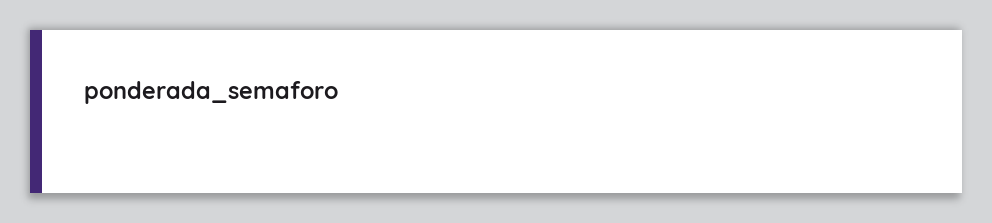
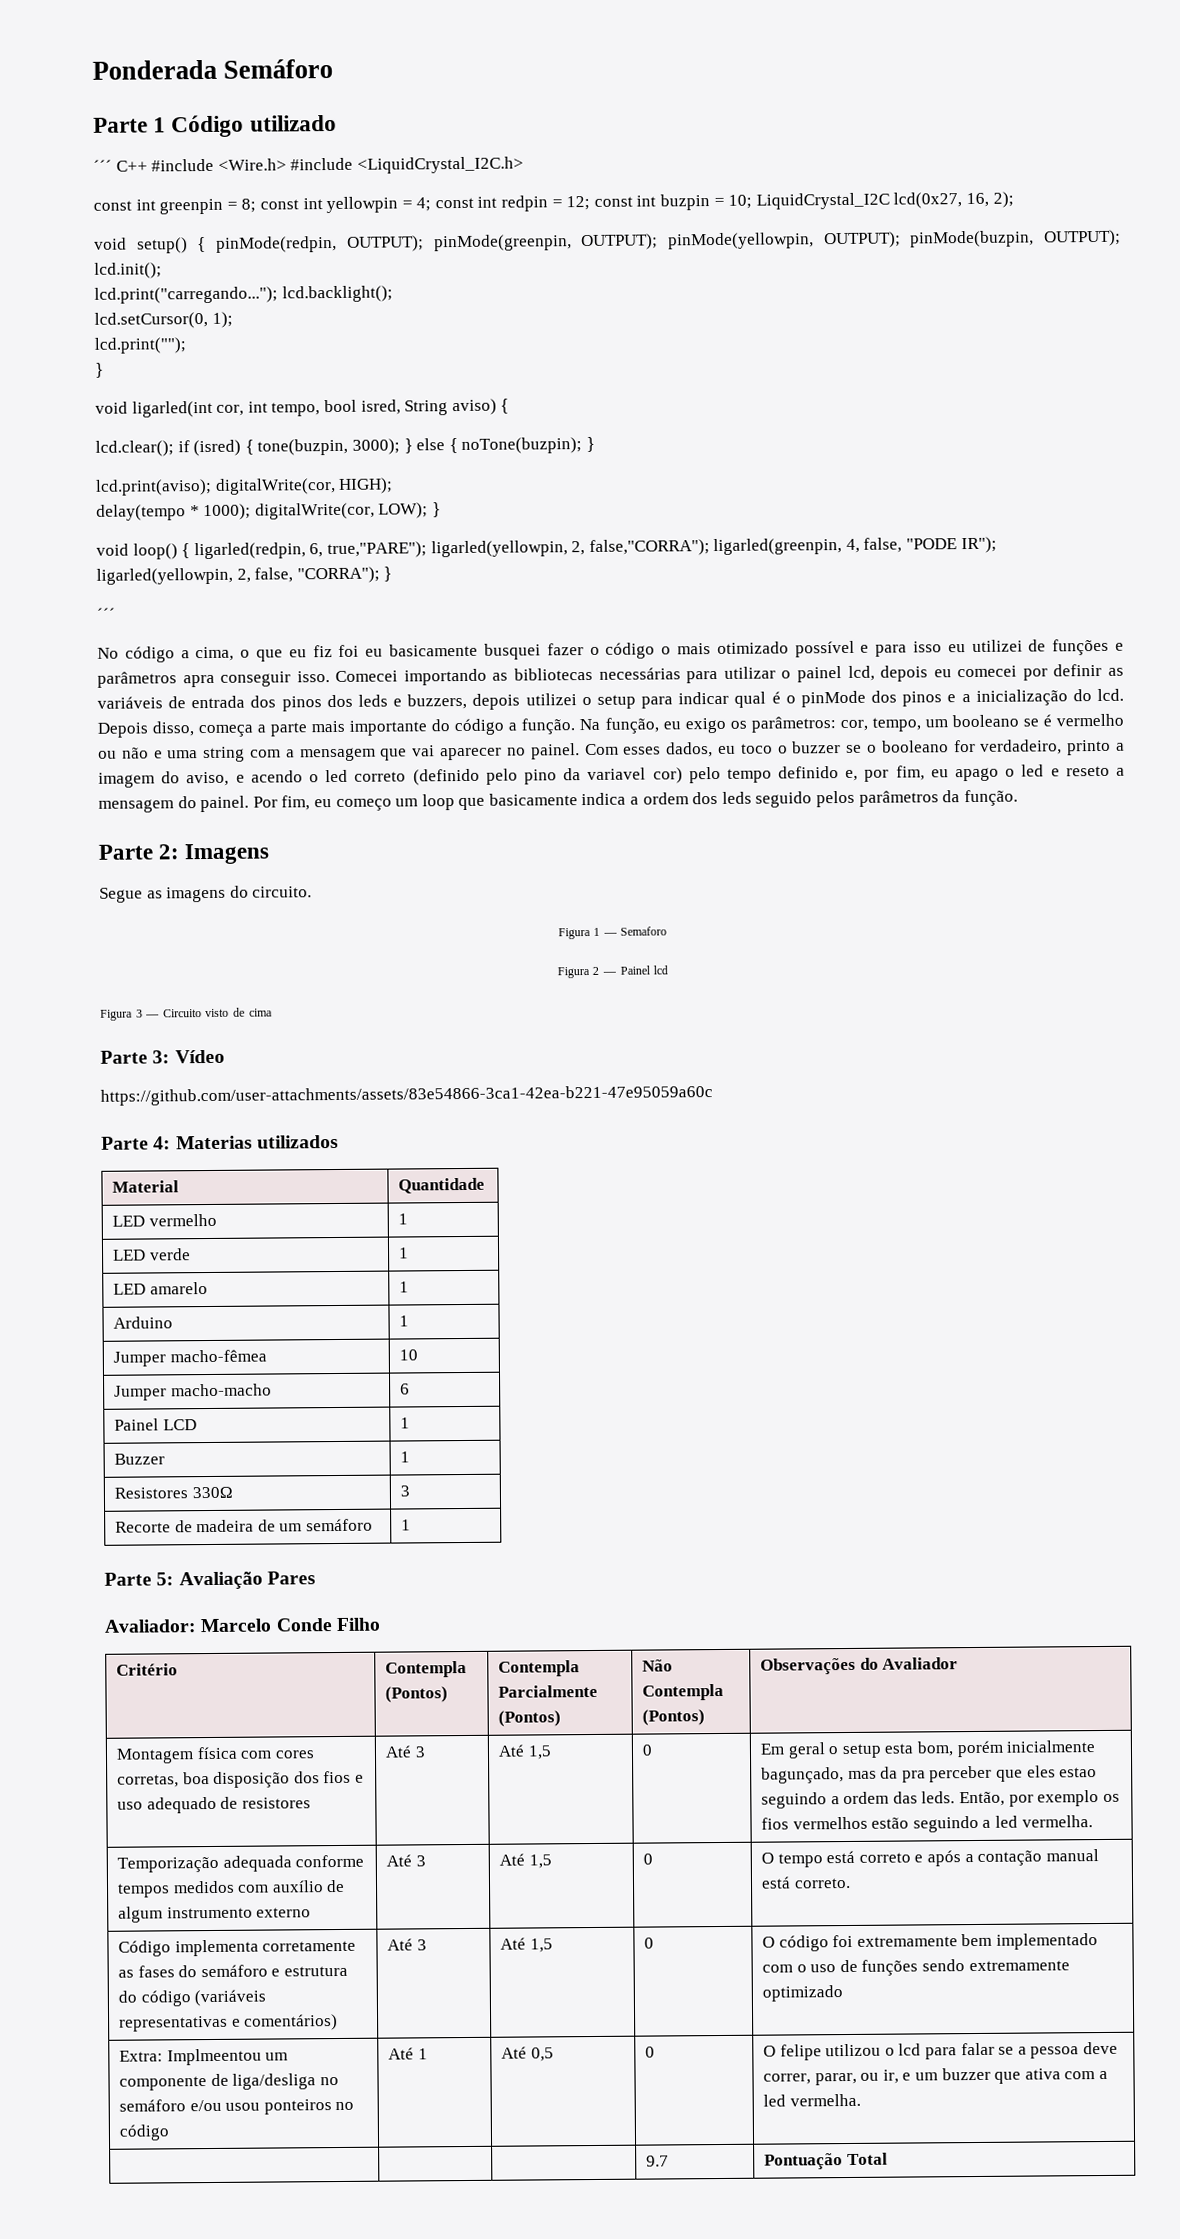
- ponderada_semaforo
+ Ponderada Semáforo
+ Parte 1 Código utilizado
+ ´´´ C++ #include <Wire.h> #include <LiquidCrystal_I2C.h>
+ const int greenpin = 8; const int yellowpin = 4; const int redpin = 12; const int buzpin = 10; LiquidCrystal_I2C lcd(0x27, 16, 2);
+ void setup() { pinMode(redpin, OUTPUT); pinMode(greenpin, OUTPUT); pinMode(yellowpin, OUTPUT); pinMode(buzpin, OUTPUT); lcd.init();
+ lcd.print("carregando..."); lcd.backlight();
+ lcd.setCursor(0, 1);
+ lcd.print("");
+ }
+ void ligarled(int cor, int tempo, bool isred, String aviso) {
+ lcd.clear(); if (isred) { tone(buzpin, 3000); } else { noTone(buzpin); }
+ lcd.print(aviso); digitalWrite(cor, HIGH);
+ delay(tempo * 1000); digitalWrite(cor, LOW); }
+ void loop() { ligarled(redpin, 6, true,"PARE"); ligarled(yellowpin, 2, false,"CORRA"); ligarled(greenpin, 4, false, "PODE IR"); ligarled(yellowpin, 2, false, "CORRA"); }
+ ´´´
+ No código a cima, o que eu fiz foi eu basicamente busquei fazer o código o mais otimizado possível e para isso eu utilizei de funções e parâmetros apra conseguir isso. Comecei importando as bibliotecas necessárias para utilizar o painel lcd, depois eu comecei por definir as variáveis de entrada dos pinos dos leds e buzzers, depois utilizei o setup para indicar qual é o pinMode dos pinos e a inicialização do lcd. Depois disso, começa a parte mais importante do código a função. Na função, eu exigo os parâmetros: cor, tempo, um booleano se é vermelho ou não e uma string com a mensagem que vai aparecer no painel. Com esses dados, eu toco o buzzer se o booleano for verdadeiro, printo a imagem do aviso, e acendo o led correto (definido pelo pino da variavel cor) pelo tempo definido e, por fim, eu apago o led e reseto a mensagem do painel. Por fim, eu começo um loop que basicamente indica a ordem dos leds seguido pelos parâmetros da função.
+ Parte 2: Imagens
+ Segue as imagens do circuito.
+ Figura 1 — Semaforo
+ Figura 2 — Painel lcd
+ Figura 3 — Circuito visto de cima
+ Parte 3: Vídeo
+ https://github.com/user-attachments/assets/83e54866-3ca1-42ea-b221-47e95059a60c
+ Parte 4: Materias utilizados
+ Material | Quantidade
+ LED vermelho | 1
+ LED verde | 1
+ LED amarelo | 1
+ Arduino | 1
+ Jumper macho-fêmea | 10
+ Jumper macho-macho | 6
+ Painel LCD | 1
+ Buzzer | 1
+ Resistores 330Ω | 3
+ Recorte de madeira de um semáforo | 1
+ Parte 5: Avaliação Pares
+ Avaliador: Marcelo Conde Filho
+ Critério | Contempla (Pontos) | Contempla Parcialmente (Pontos) | Não Contempla (Pontos) | Observações do Avaliador
+ Montagem física com cores corretas, boa disposição dos fios e uso adequado de resistores | Até 3 | Até 1,5 | 0 | Em geral o setup esta bom, porém inicialmente bagunçado, mas da pra perceber que eles estao seguindo a ordem das leds. Então, por exemplo os fios vermelhos estão seguindo a led vermelha.
+ Temporização adequada conforme tempos medidos com auxílio de algum instrumento externo | Até 3 | Até 1,5 | 0 | O tempo está correto e após a contação manual está correto.
+ Código implementa corretamente as fases do semáforo e estrutura do código (variáveis representativas e comentários) | Até 3 | Até 1,5 | 0 | O código foi extremamente bem implementado com o uso de funções sendo extremamente optimizado
+ Extra: Implmeentou um componente de liga/desliga no semáforo e/ou usou ponteiros no código | Até 1 | Até 0,5 | 0 | O felipe utilizou o lcd para falar se a pessoa deve correr, parar, ou ir, e um buzzer que ativa com a led vermelha.
+ | | | 9.7 | Pontuação Total

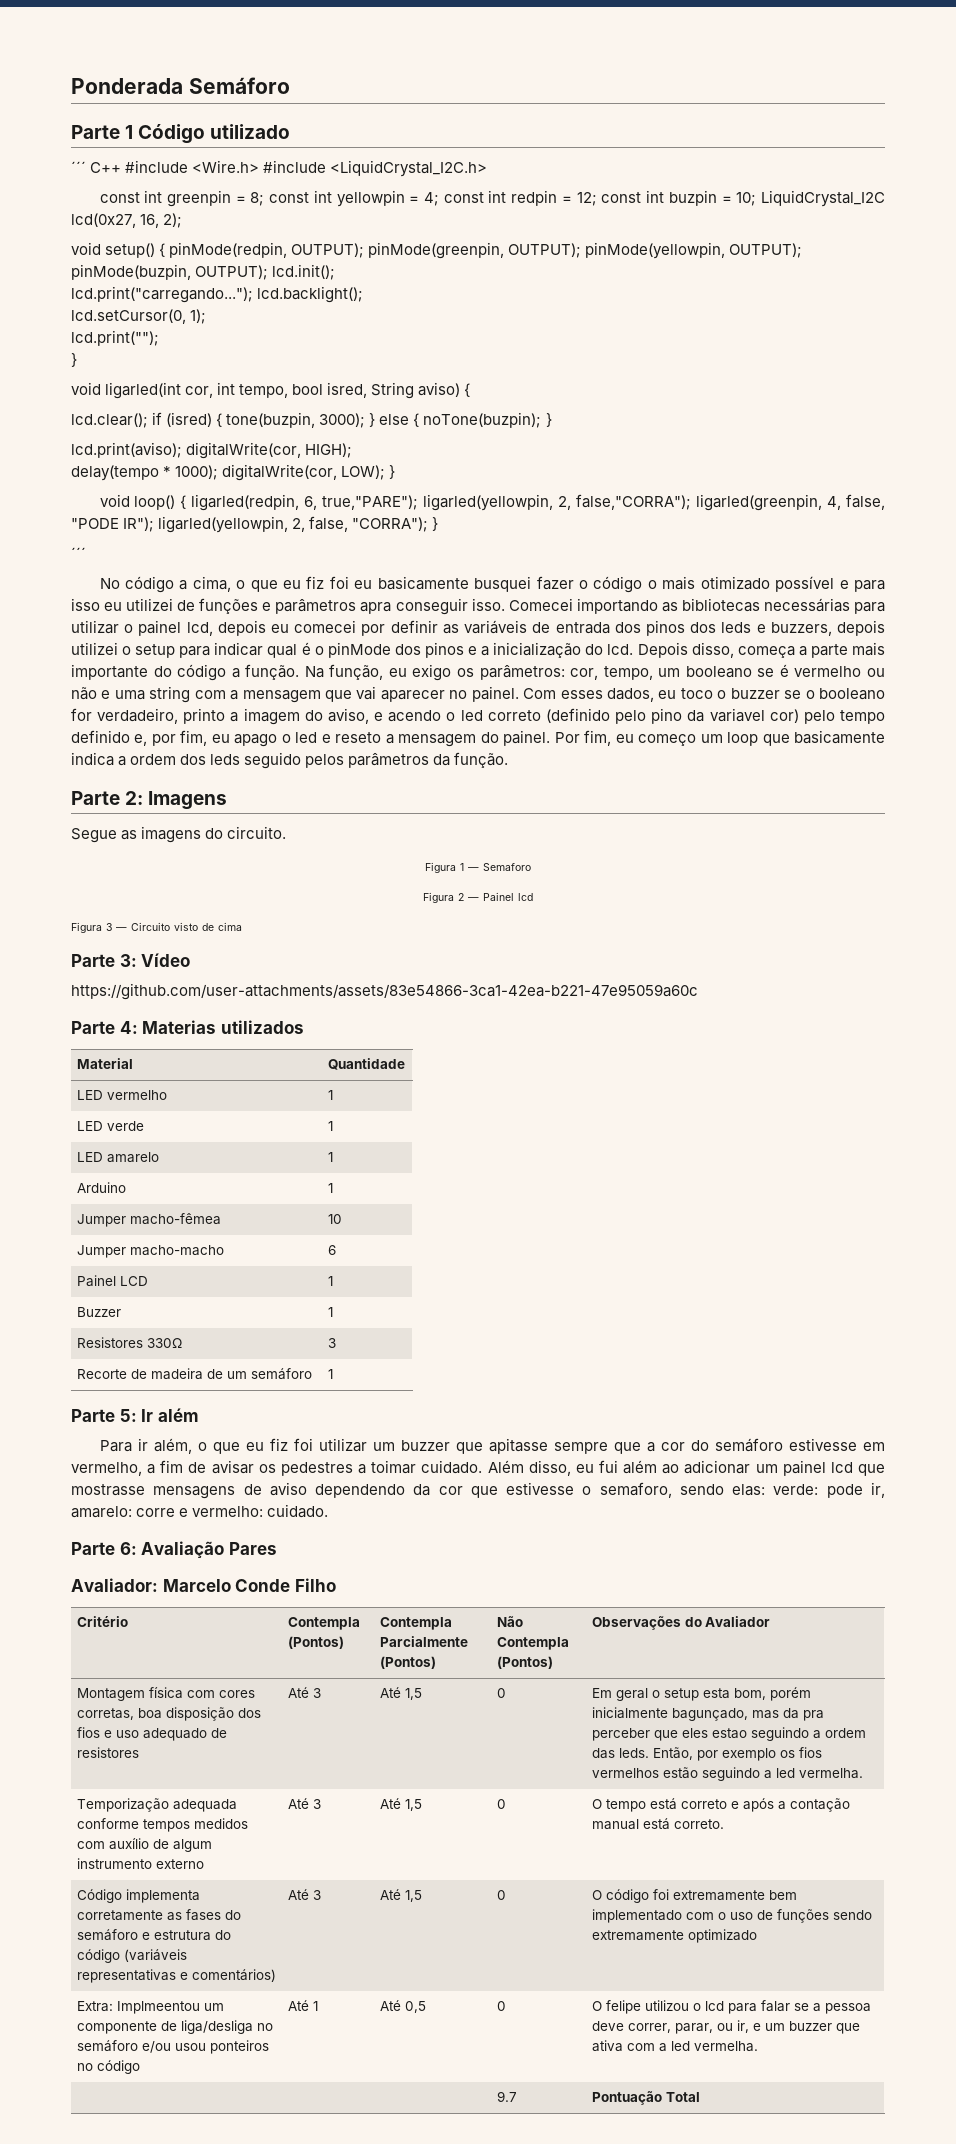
- Parte 5: Avaliação Pares
+ Parte 5: Ir além
+ Para ir além, o que eu fiz foi utilizar um buzzer que apitasse sempre que a cor do semáforo estivesse em vermelho, a fim de avisar os pedestres a toimar cuidado. Além disso, eu fui além ao adicionar um painel lcd que mostrasse mensagens de aviso dependendo da cor que estivesse o semaforo, sendo elas: verde: pode ir, amarelo: corre e vermelho: cuidado.
+ Parte 6: Avaliação Pares

